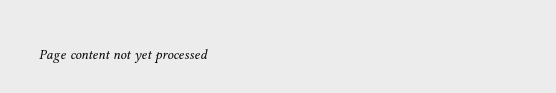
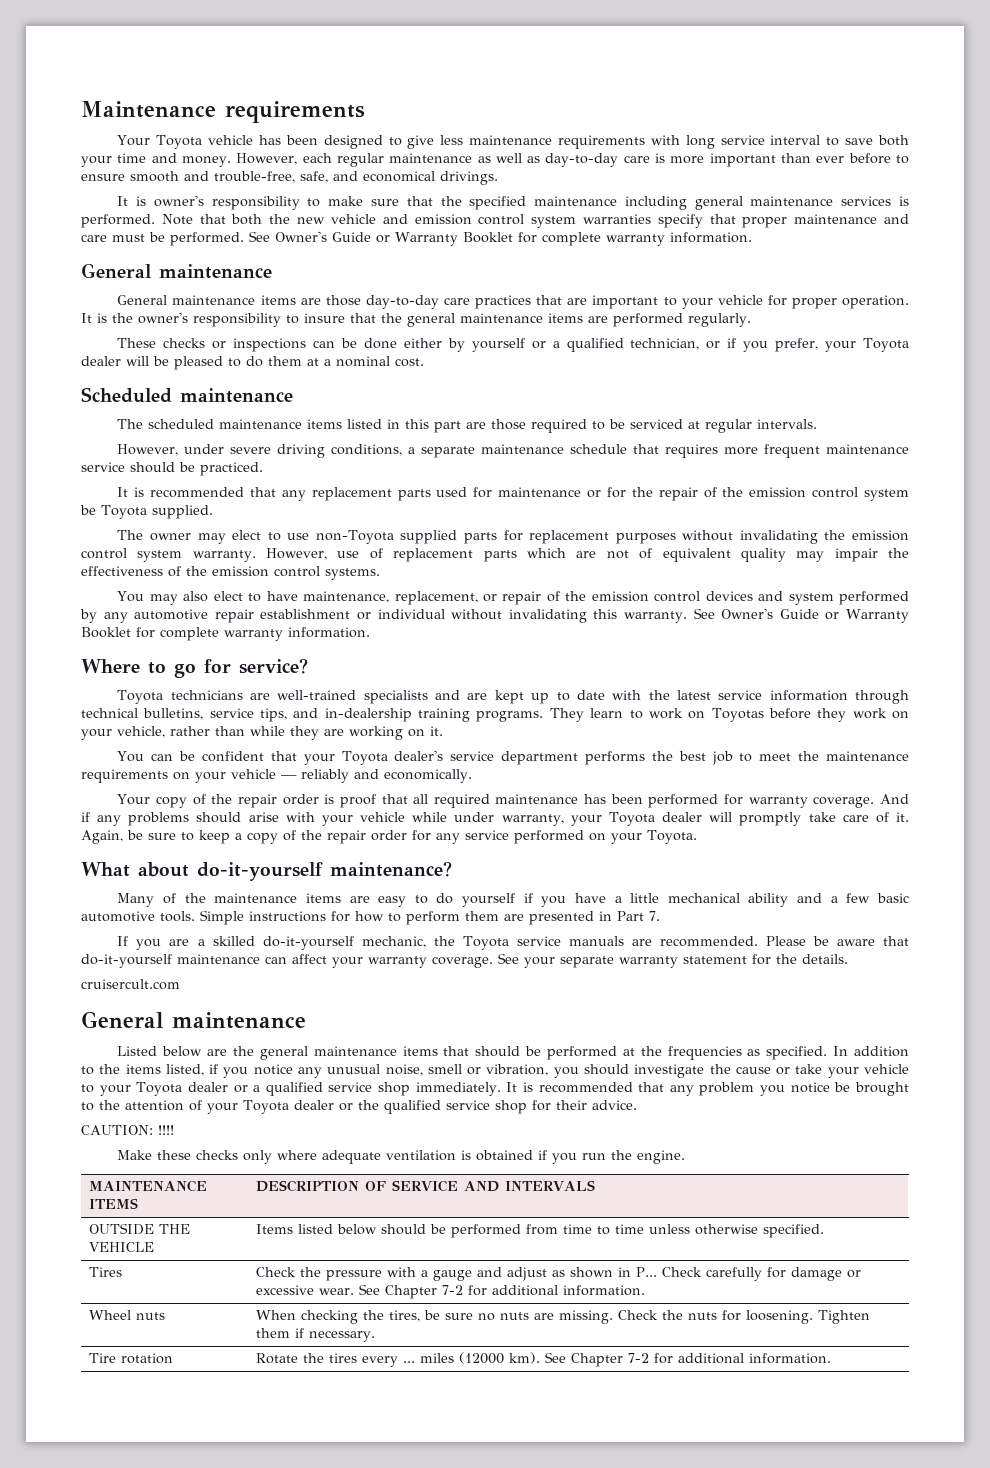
- Page content not yet processed
+ Maintenance requirements
+ Your Toyota vehicle has been designed to give less maintenance requirements with long service interval to save both your time and money. However, each regular maintenance as well as day-to-day care is more important than ever before to ensure smooth and trouble-free, safe, and economical drivings.
+ It is owner's responsibility to make sure that the specified maintenance including general maintenance services is performed. Note that both the new vehicle and emission control system warranties specify that proper maintenance and care must be performed. See Owner's Guide or Warranty Booklet for complete warranty information.
+ General maintenance
+ General maintenance items are those day-to-day care practices that are important to your vehicle for proper operation. It is the owner's responsibility to insure that the general maintenance items are performed regularly.
+ These checks or inspections can be done either by yourself or a qualified technician, or if you prefer, your Toyota dealer will be pleased to do them at a nominal cost.
+ Scheduled maintenance
+ The scheduled maintenance items listed in this part are those required to be serviced at regular intervals.
+ However, under severe driving conditions, a separate maintenance schedule that requires more frequent maintenance service should be practiced.
+ It is recommended that any replacement parts used for maintenance or for the repair of the emission control system be Toyota supplied.
+ The owner may elect to use non-Toyota supplied parts for replacement purposes without invalidating the emission control system warranty. However, use of replacement parts which are not of equivalent quality may impair the effectiveness of the emission control systems.
+ You may also elect to have maintenance, replacement, or repair of the emission control devices and system performed by any automotive repair establishment or individual without invalidating this warranty. See Owner's Guide or Warranty Booklet for complete warranty information.
+ Where to go for service?
+ Toyota technicians are well-trained specialists and are kept up to date with the latest service information through technical bulletins, service tips, and in-dealership training programs. They learn to work on Toyotas before they work on your vehicle, rather than while they are working on it.
+ You can be confident that your Toyota dealer's service department performs the best job to meet the maintenance requirements on your vehicle — reliably and economically.
+ Your copy of the repair order is proof that all required maintenance has been performed for warranty coverage. And if any problems should arise with your vehicle while under warranty, your Toyota dealer will promptly take care of it. Again, be sure to keep a copy of the repair order for any service performed on your Toyota.
+ What about do-it-yourself maintenance?
+ Many of the maintenance items are easy to do yourself if you have a little mechanical ability and a few basic automotive tools. Simple instructions for how to perform them are presented in Part 7.
+ If you are a skilled do-it-yourself mechanic, the Toyota service manuals are recommended. Please be aware that do-it-yourself maintenance can affect your warranty coverage. See your separate warranty statement for the details.
+ cruisercult.com
+ General maintenance
+ Listed below are the general maintenance items that should be performed at the frequencies as specified. In addition to the items listed, if you notice any unusual noise, smell or vibration, you should investigate the cause or take your vehicle to your Toyota dealer or a qualified service shop immediately. It is recommended that any problem you notice be brought to the attention of your Toyota dealer or the qualified service shop for their advice.
+ CAUTION: !!!!
+ Make these checks only where adequate ventilation is obtained if you run the engine.
+ MAINTENANCE ITEMS | DESCRIPTION OF SERVICE AND INTERVALS
+ OUTSIDE THE VEHICLE | Items listed below should be performed from time to time unless otherwise specified.
+ Tires | Check the pressure with a gauge and adjust as shown in P... Check carefully for damage or excessive wear. See Chapter 7-2 for additional information.
+ Wheel nuts | When checking the tires, be sure no nuts are missing. Check the nuts for loosening. Tighten them if necessary.
+ Tire rotation | Rotate the tires every ... miles (12000 km). See Chapter 7-2 for additional information.

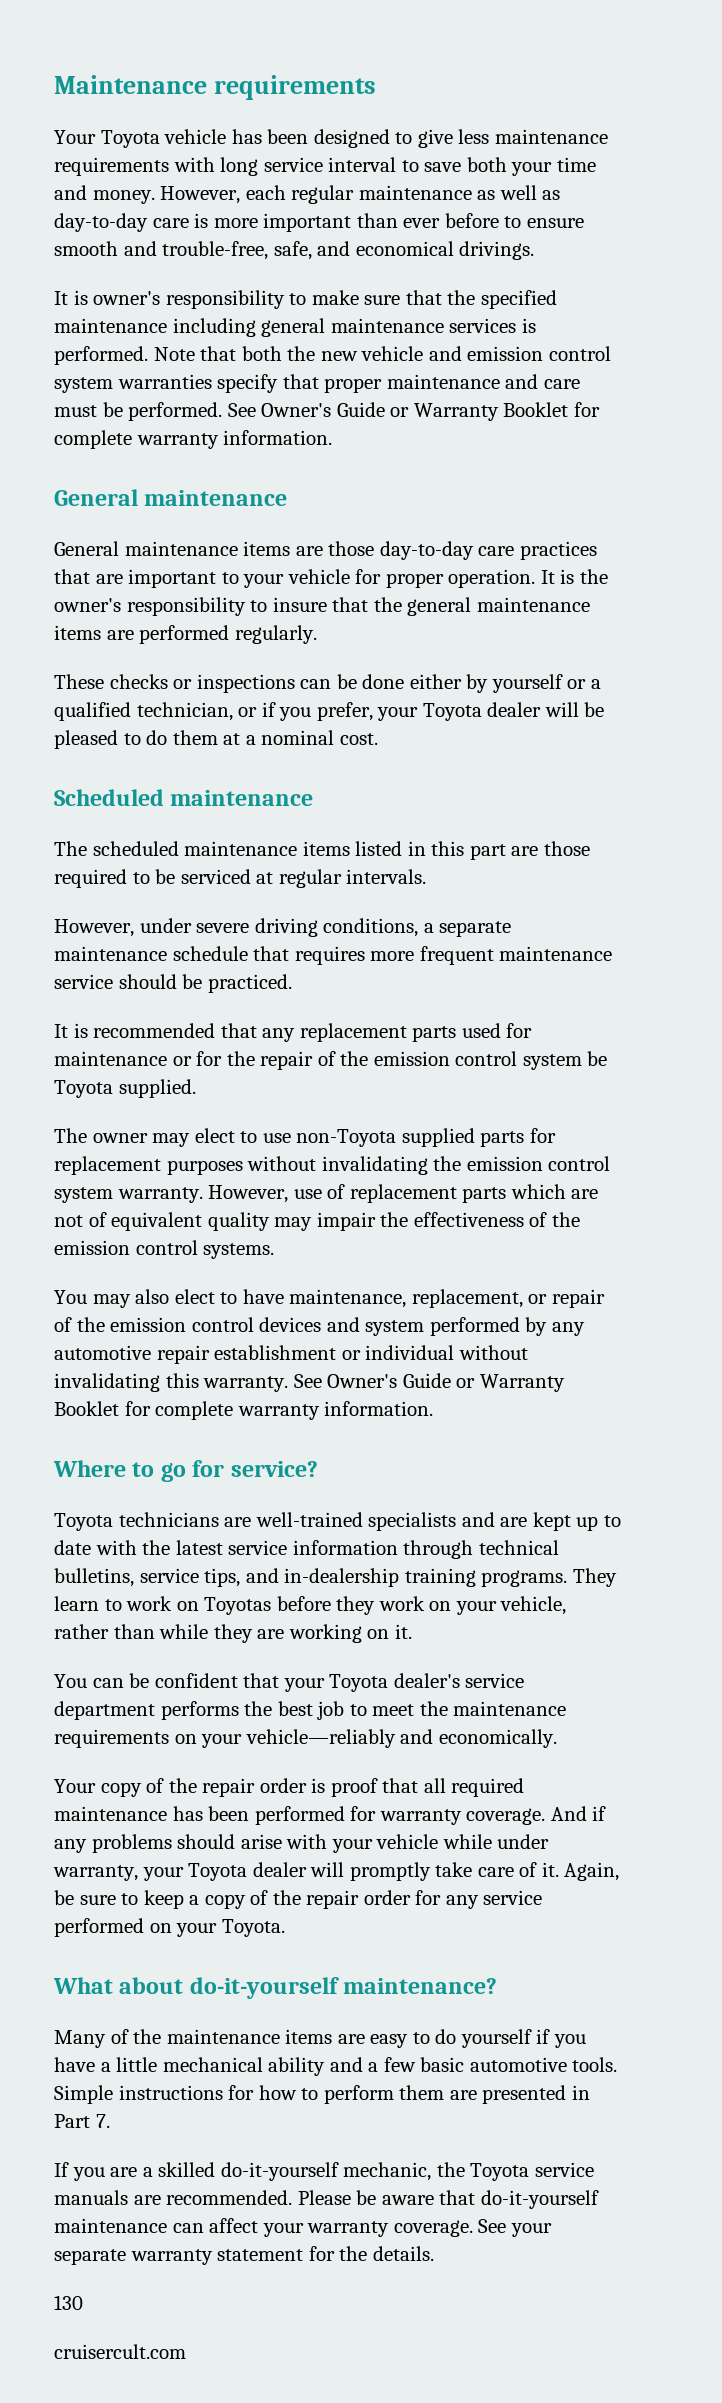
- You can be confident that your Toyota dealer's service department performs the best job to meet the maintenance requirements on your vehicle — reliably and economically.
+ You can be confident that your Toyota dealer's service department performs the best job to meet the maintenance requirements on your vehicle—reliably and economically.
+ 130
  cruisercult.com
- General maintenance
- Listed below are the general maintenance items that should be performed at the frequencies as specified. In addition to the items listed, if you notice any unusual noise, smell or vibration, you should investigate the cause or take your vehicle to your Toyota dealer or a qualified service shop immediately. It is recommended that any problem you notice be brought to the attention of your Toyota dealer or the qualified service shop for their advice.
- CAUTION: !!!!
- Make these checks only where adequate ventilation is obtained if you run the engine.
- MAINTENANCE ITEMS | DESCRIPTION OF SERVICE AND INTERVALS
- OUTSIDE THE VEHICLE | Items listed below should be performed from time to time unless otherwise specified.
- Tires | Check the pressure with a gauge and adjust as shown in P... Check carefully for damage or excessive wear. See Chapter 7-2 for additional information.
- Wheel nuts | When checking the tires, be sure no nuts are missing. Check the nuts for loosening. Tighten them if necessary.
- Tire rotation | Rotate the tires every ... miles (12000 km). See Chapter 7-2 for additional information.

